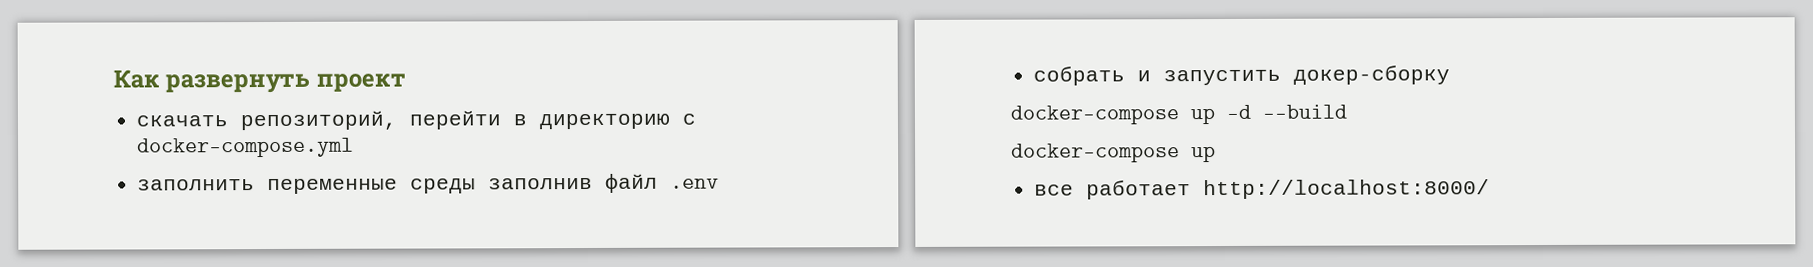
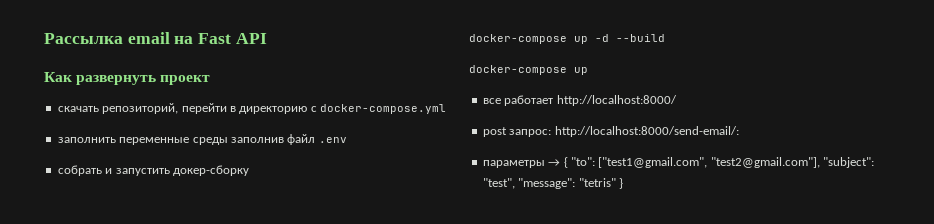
+ Рассылка email на Fast API
+ post запрос: http://localhost:8000/send-email/:
+ параметры → { "to": ["test1@gmail.com", "test2@gmail.com"], "subject": "test", "message": "tetris" }

